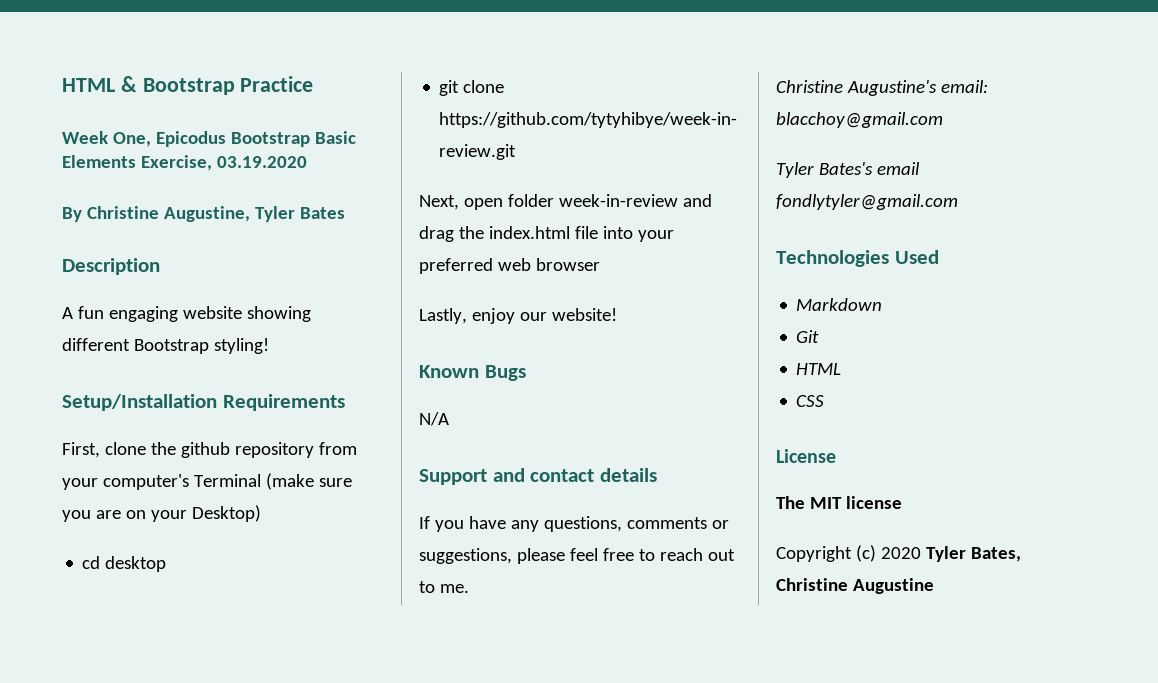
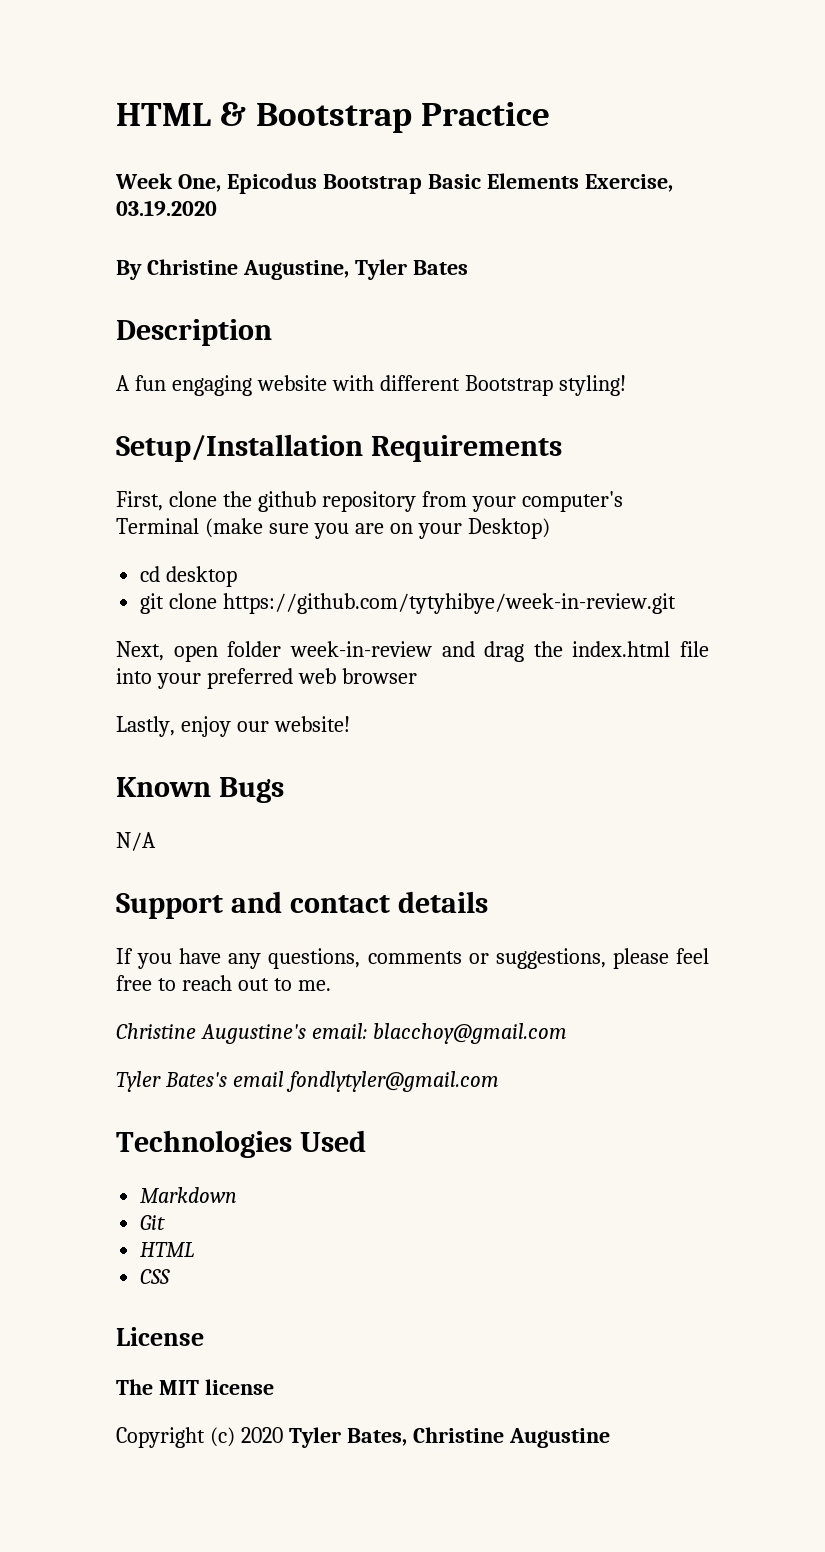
- A fun engaging website showing different Bootstrap styling!
+ A fun engaging website with different Bootstrap styling!

